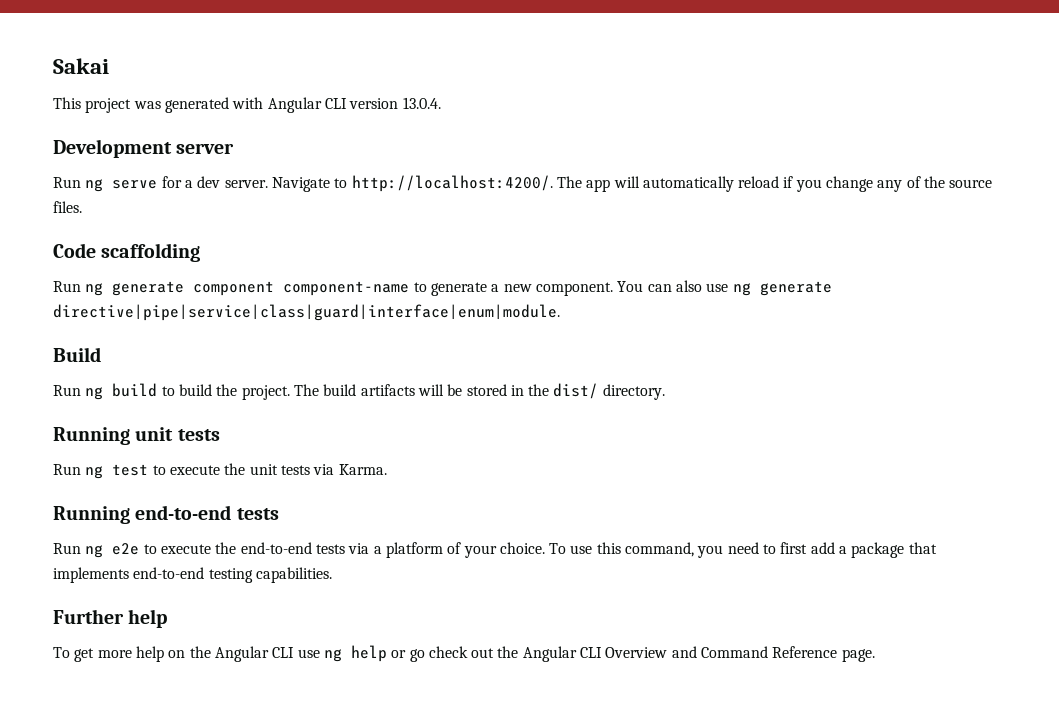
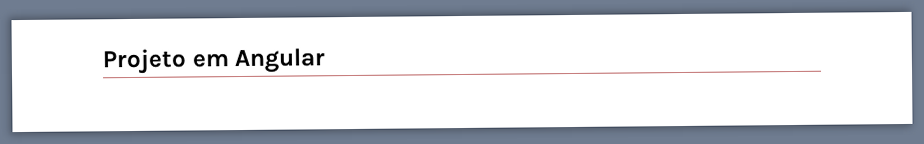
- Sakai
- This project was generated with Angular CLI version 13.0.4.
- Development server
- Run ng serve for a dev server. Navigate to http://localhost:4200/. The app will automatically reload if you change any of the source files.
- Code scaffolding
- Run ng generate component component-name to generate a new component. You can also use ng generate directive|pipe|service|class|guard|interface|enum|module.
- Build
- Run ng build to build the project. The build artifacts will be stored in the dist/ directory.
- Running unit tests
- Run ng test to execute the unit tests via Karma.
- Running end-to-end tests
- Run ng e2e to execute the end-to-end tests via a platform of your choice. To use this command, you need to first add a package that implements end-to-end testing capabilities.
- Further help
- To get more help on the Angular CLI use ng help or go check out the Angular CLI Overview and Command Reference page.
+ Projeto em Angular

